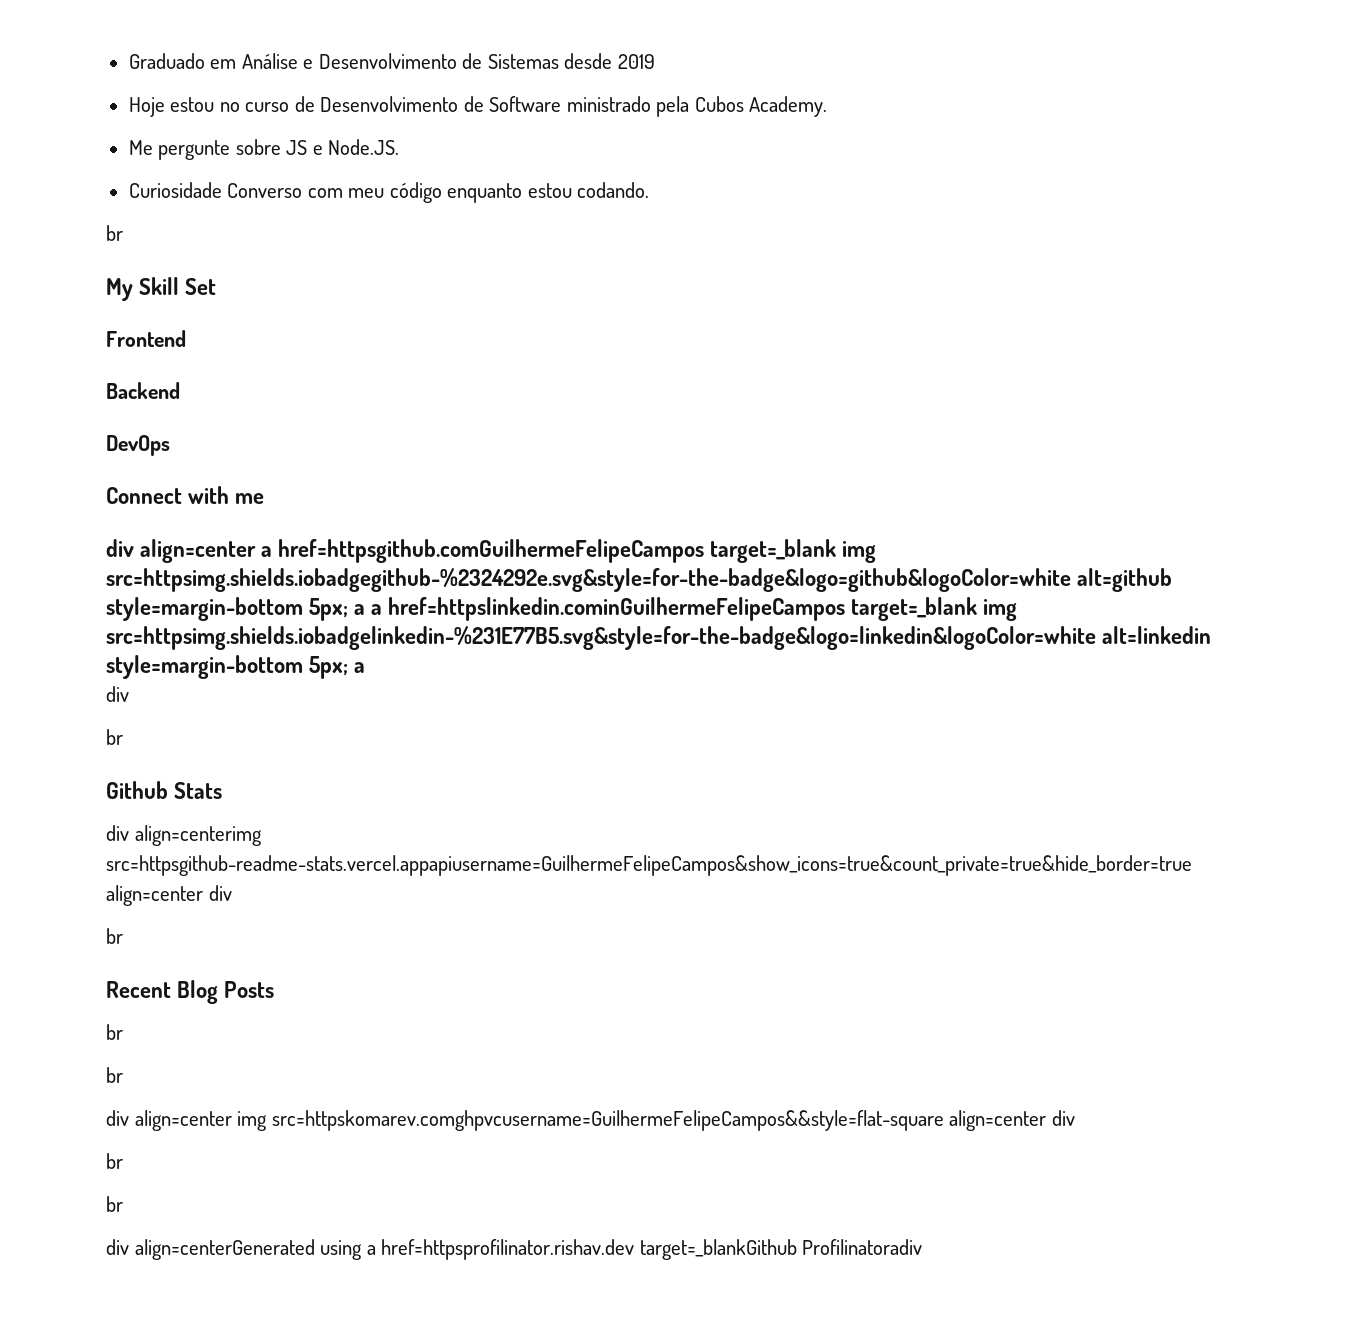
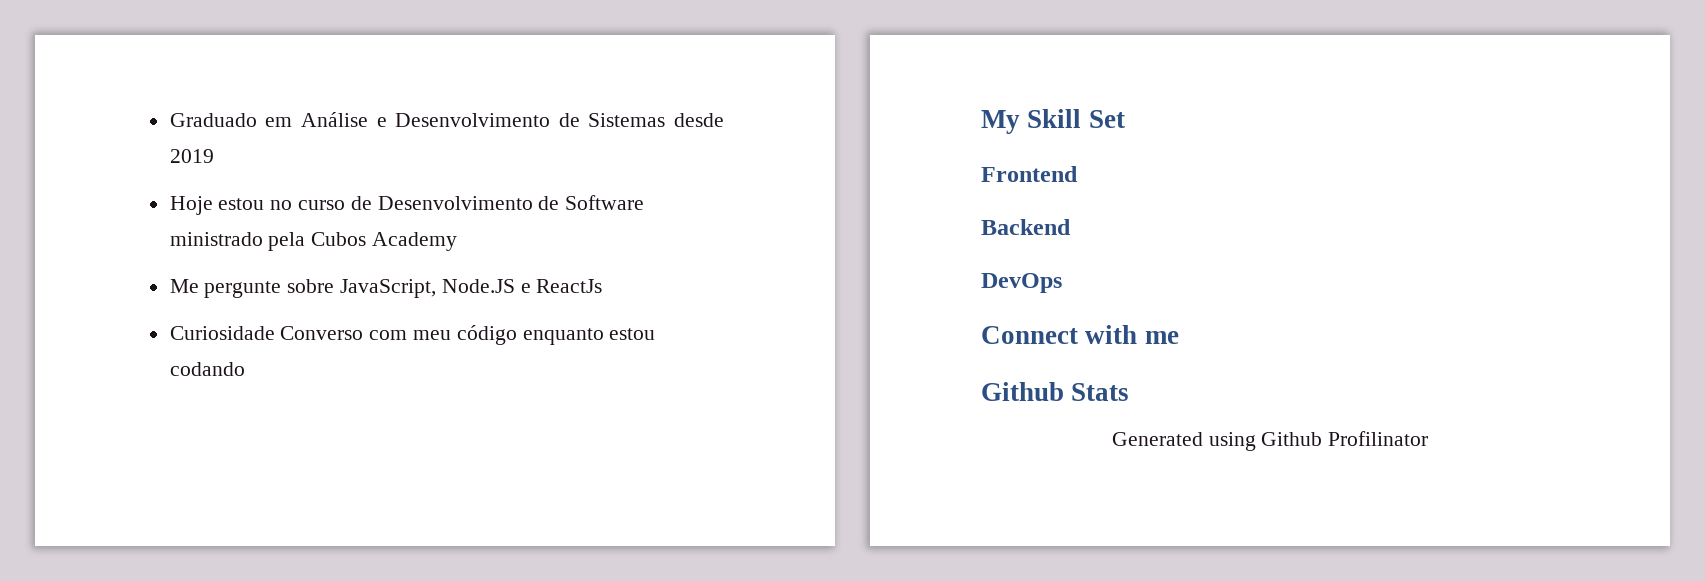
- Hoje estou no curso de Desenvolvimento de Software ministrado pela Cubos Academy.
+ Hoje estou no curso de Desenvolvimento de Software ministrado pela Cubos Academy
- Me pergunte sobre JS e Node.JS.
+ Me pergunte sobre JavaScript, Node.JS e ReactJs
- Curiosidade Converso com meu código enquanto estou codando.
- br
+ Curiosidade Converso com meu código enquanto estou codando
- div align=center a href=httpsgithub.comGuilhermeFelipeCampos target=_blank img src=httpsimg.shields.iobadgegithub-%2324292e.svg&style=for-the-badge&logo=github&logoColor=white alt=github style=margin-bottom 5px; a a href=httpslinkedin.cominGuilhermeFelipeCampos target=_blank img src=httpsimg.shields.iobadgelinkedin-%231E77B5.svg&style=for-the-badge&logo=linkedin&logoColor=white alt=linkedin style=margin-bottom 5px; a
- div
- br
  Github Stats
- div align=centerimg src=httpsgithub-readme-stats.vercel.appapiusername=GuilhermeFelipeCampos&show_icons=true&count_private=true&hide_border=true align=center div
- br
- Recent Blog Posts
- br
- br
- div align=center img src=httpskomarev.comghpvcusername=GuilhermeFelipeCampos&&style=flat-square align=center div
- br
- br
- div align=centerGenerated using a href=httpsprofilinator.rishav.dev target=_blankGithub Profilinatoradiv
+ Generated using Github Profilinator

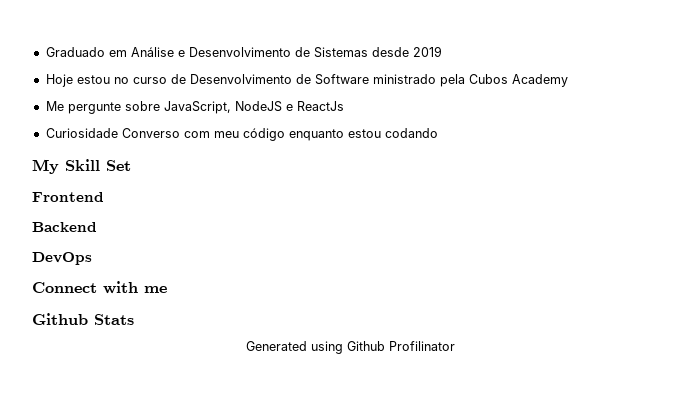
- Me pergunte sobre JavaScript, Node.JS e ReactJs
+ Me pergunte sobre JavaScript, NodeJS e ReactJs

